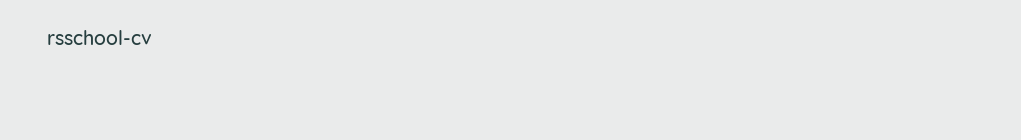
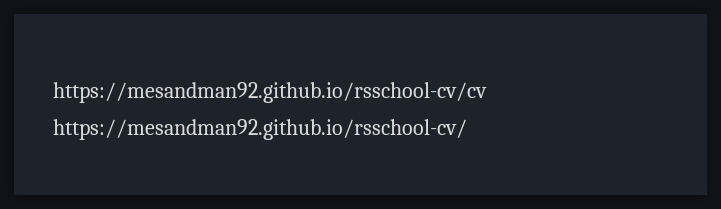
- rsschool-cv
+ https://mesandman92.github.io/rsschool-cv/cv https://mesandman92.github.io/rsschool-cv/

